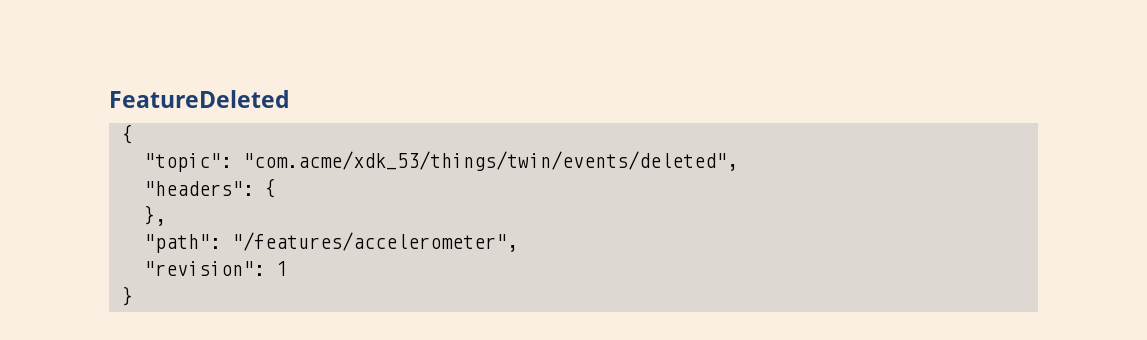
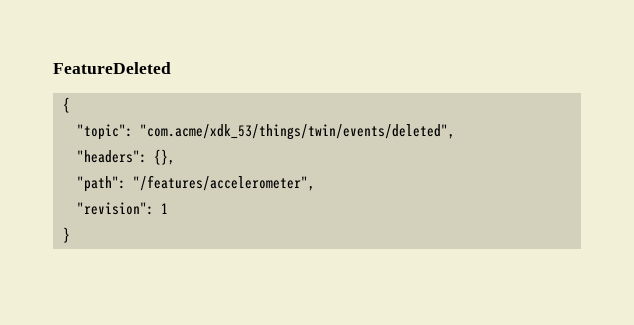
- "headers": {
- },
+ "headers": {},

